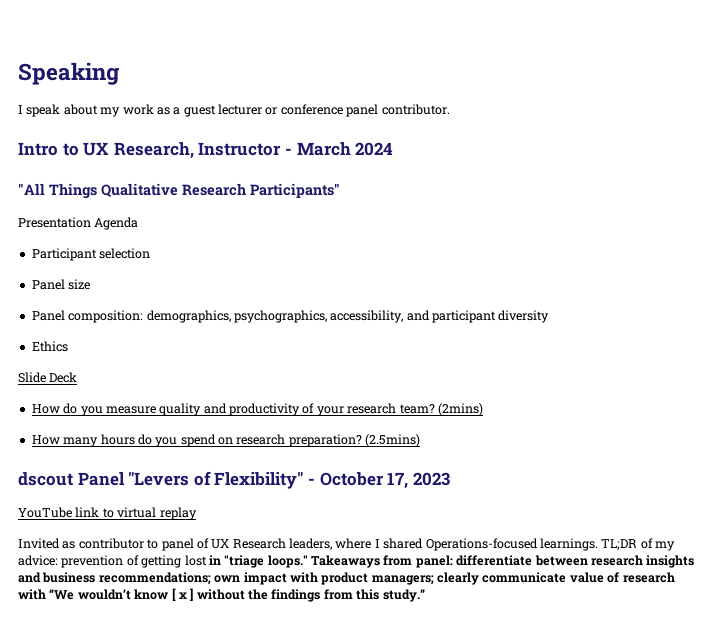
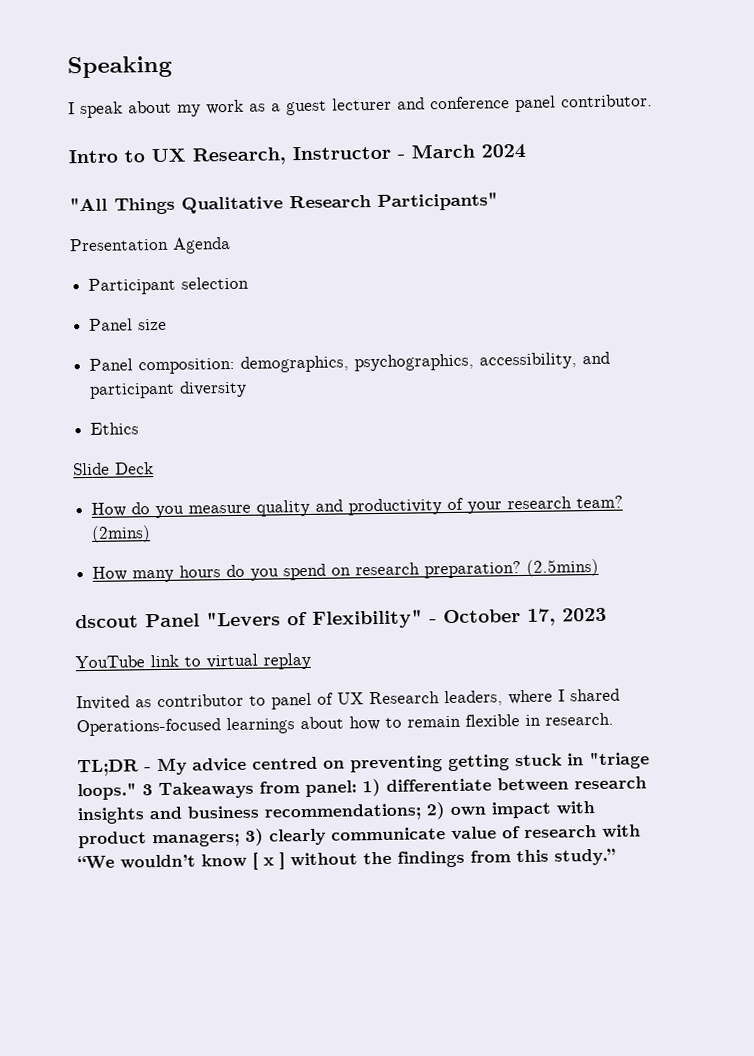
- I speak about my work as a guest lecturer or conference panel contributor.
+ I speak about my work as a guest lecturer and conference panel contributor.
- Invited as contributor to panel of UX Research leaders, where I shared Operations-focused learnings. TL;DR of my advice: prevention of getting lost in "triage loops."
+ Invited as contributor to panel of UX Research leaders, where I shared Operations-focused learnings about how to remain flexible in research.
+ TL;DR - My advice centred on preventing getting stuck in "triage loops."
- Takeaways from panel: differentiate between research insights and business recommendations; own impact with product managers; clearly communicate value of research with “We wouldn’t know [ x ] without the findings from this study.”
+ 3 Takeaways from panel: 1) differentiate between research insights and business recommendations; 2) own impact with product managers; 3) clearly communicate value of research with “We wouldn’t know [ x ] without the findings from this study.”

